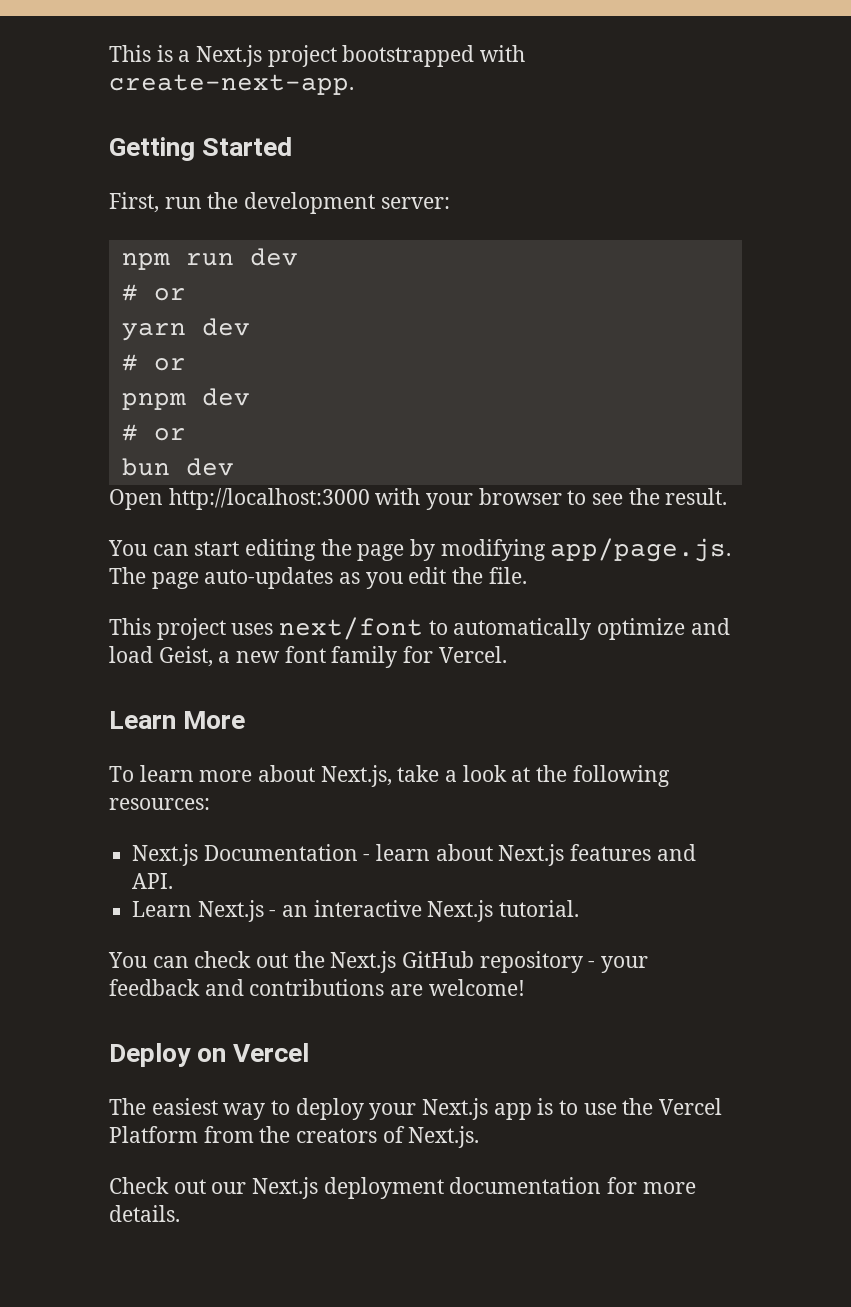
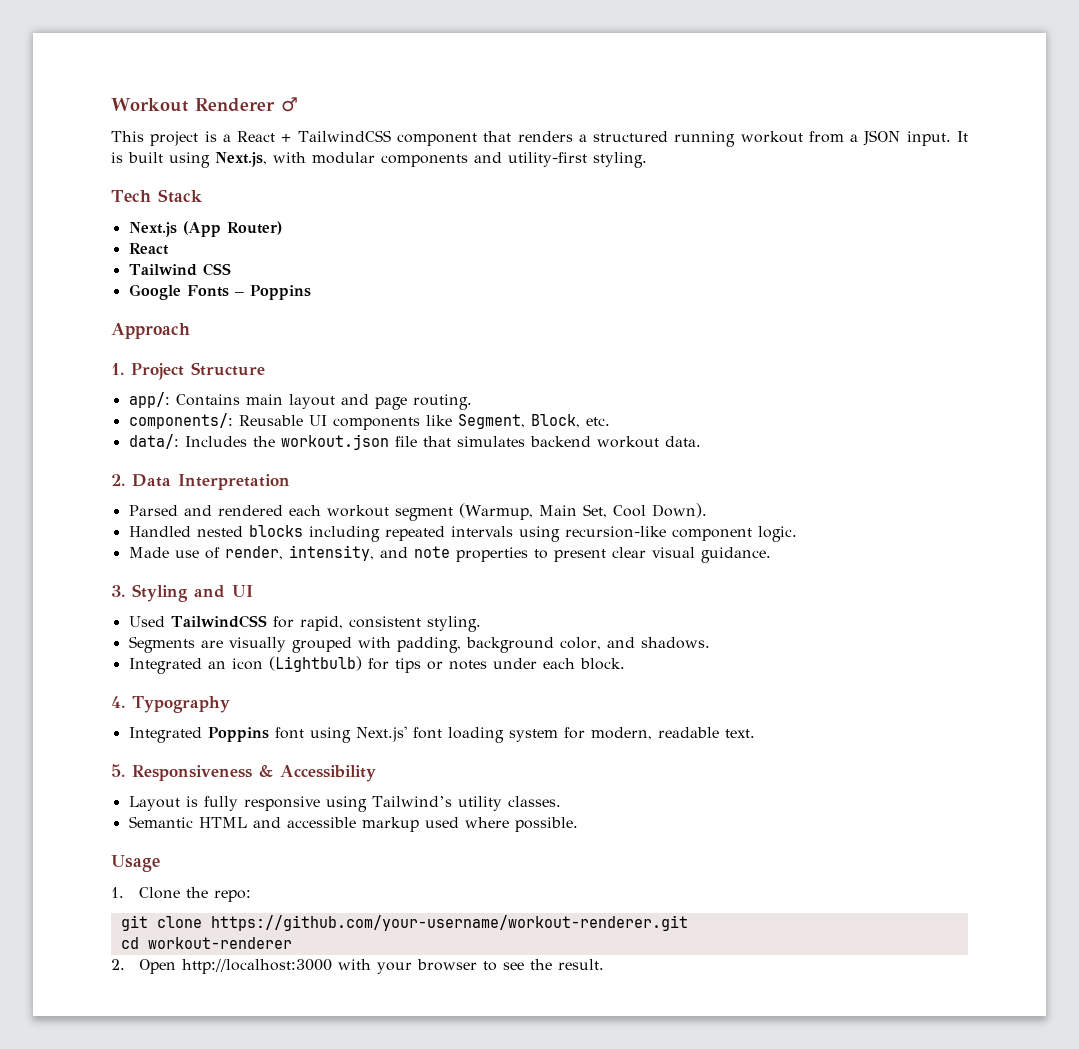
- This is a Next.js project bootstrapped with create-next-app.
- Getting Started
- First, run the development server:
- npm run dev
- # or
- yarn dev
- # or
- pnpm dev
- # or
- bun dev
- Open http://localhost:3000 with your browser to see the result.
+ Workout Renderer ♂
+ This project is a React + TailwindCSS component that renders a structured running workout from a JSON input. It is built using Next.js, with modular components and utility-first styling.
+ Tech Stack
+ Next.js (App Router)
+ React
+ Tailwind CSS
+ Google Fonts – Poppins
+ Approach
+ 1. Project Structure
+ app/: Contains main layout and page routing.
+ components/: Reusable UI components like Segment, Block, etc.
+ data/: Includes the workout.json file that simulates backend workout data.
+ 2. Data Interpretation
+ Parsed and rendered each workout segment (Warmup, Main Set, Cool Down).
+ Handled nested blocks including repeated intervals using recursion-like component logic.
+ Made use of render, intensity, and note properties to present clear visual guidance.
+ 3. Styling and UI
+ Used TailwindCSS for rapid, consistent styling.
+ Segments are visually grouped with padding, background color, and shadows.
+ Integrated an icon (Lightbulb) for tips or notes under each block.
+ 4. Typography
+ Integrated Poppins font using Next.js' font loading system for modern, readable text.
+ 5. Responsiveness & Accessibility
+ Layout is fully responsive using Tailwind’s utility classes.
+ Semantic HTML and accessible markup used where possible.
+ Usage
+ 1. Clone the repo:
+ git clone https://github.com/your-username/workout-renderer.git
+ cd workout-renderer
+ 2. Open http://localhost:3000 with your browser to see the result.
- You can start editing the page by modifying app/page.js. The page auto-updates as you edit the file.
- This project uses next/font to automatically optimize and load Geist, a new font family for Vercel.
- Learn More
- To learn more about Next.js, take a look at the following resources:
- Next.js Documentation - learn about Next.js features and API.
- Learn Next.js - an interactive Next.js tutorial.
- You can check out the Next.js GitHub repository - your feedback and contributions are welcome!
- Deploy on Vercel
- The easiest way to deploy your Next.js app is to use the Vercel Platform from the creators of Next.js.
- Check out our Next.js deployment documentation for more details.

